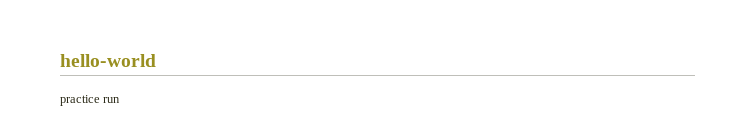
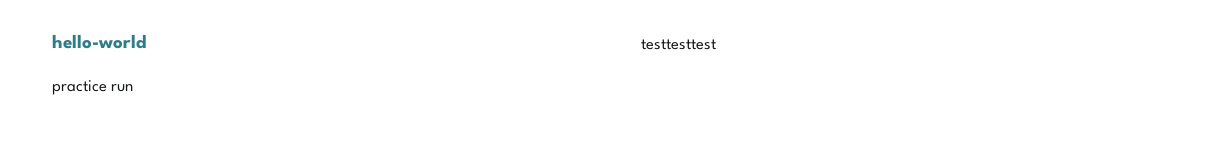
+ testtesttest

